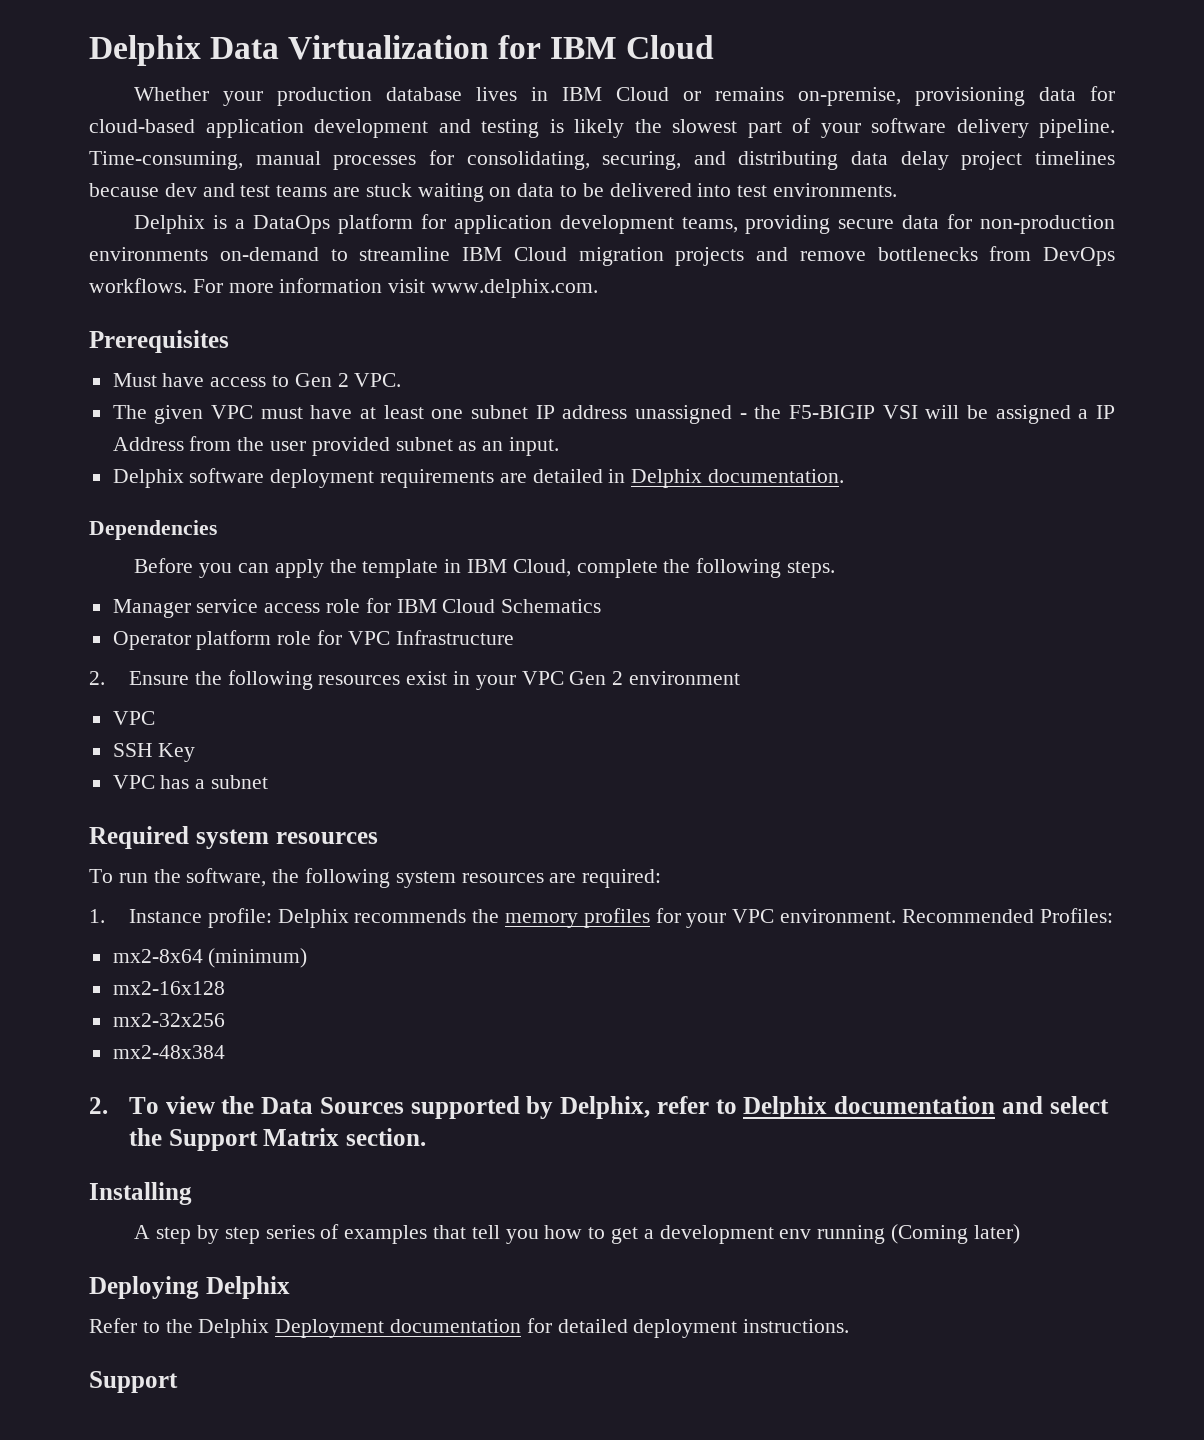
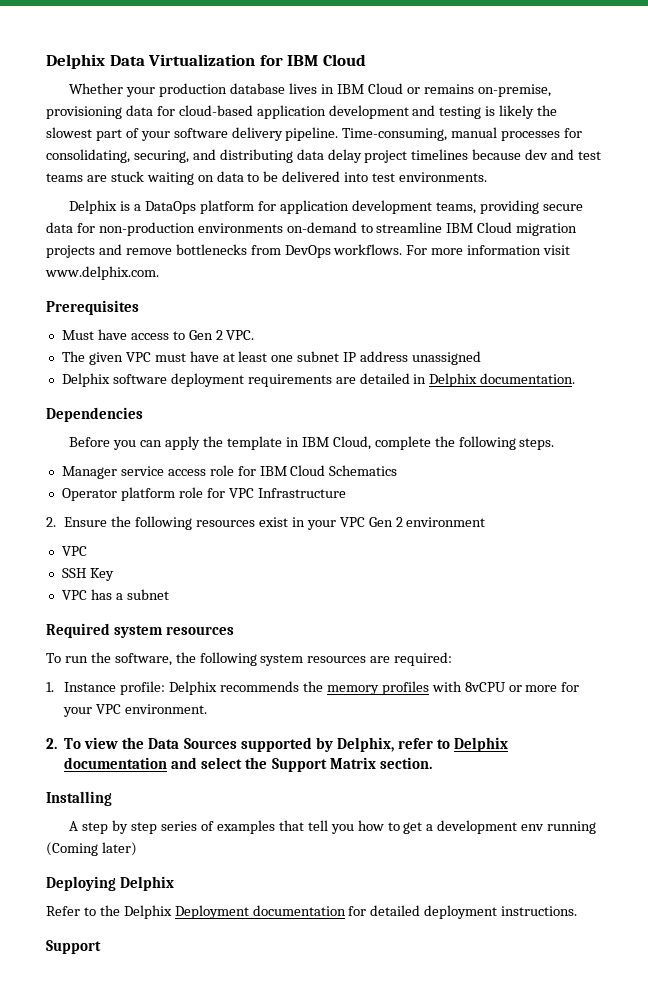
- The given VPC must have at least one subnet IP address unassigned - the F5-BIGIP VSI will be assigned a IP Address from the user provided subnet as an input.
+ The given VPC must have at least one subnet IP address unassigned
- 1. Instance profile: Delphix recommends the memory profiles for your VPC environment. Recommended Profiles:
- mx2-8x64 (minimum)
- mx2-16x128
- mx2-32x256
- mx2-48x384
+ 1. Instance profile: Delphix recommends the memory profiles with 8vCPU or more for your VPC environment.

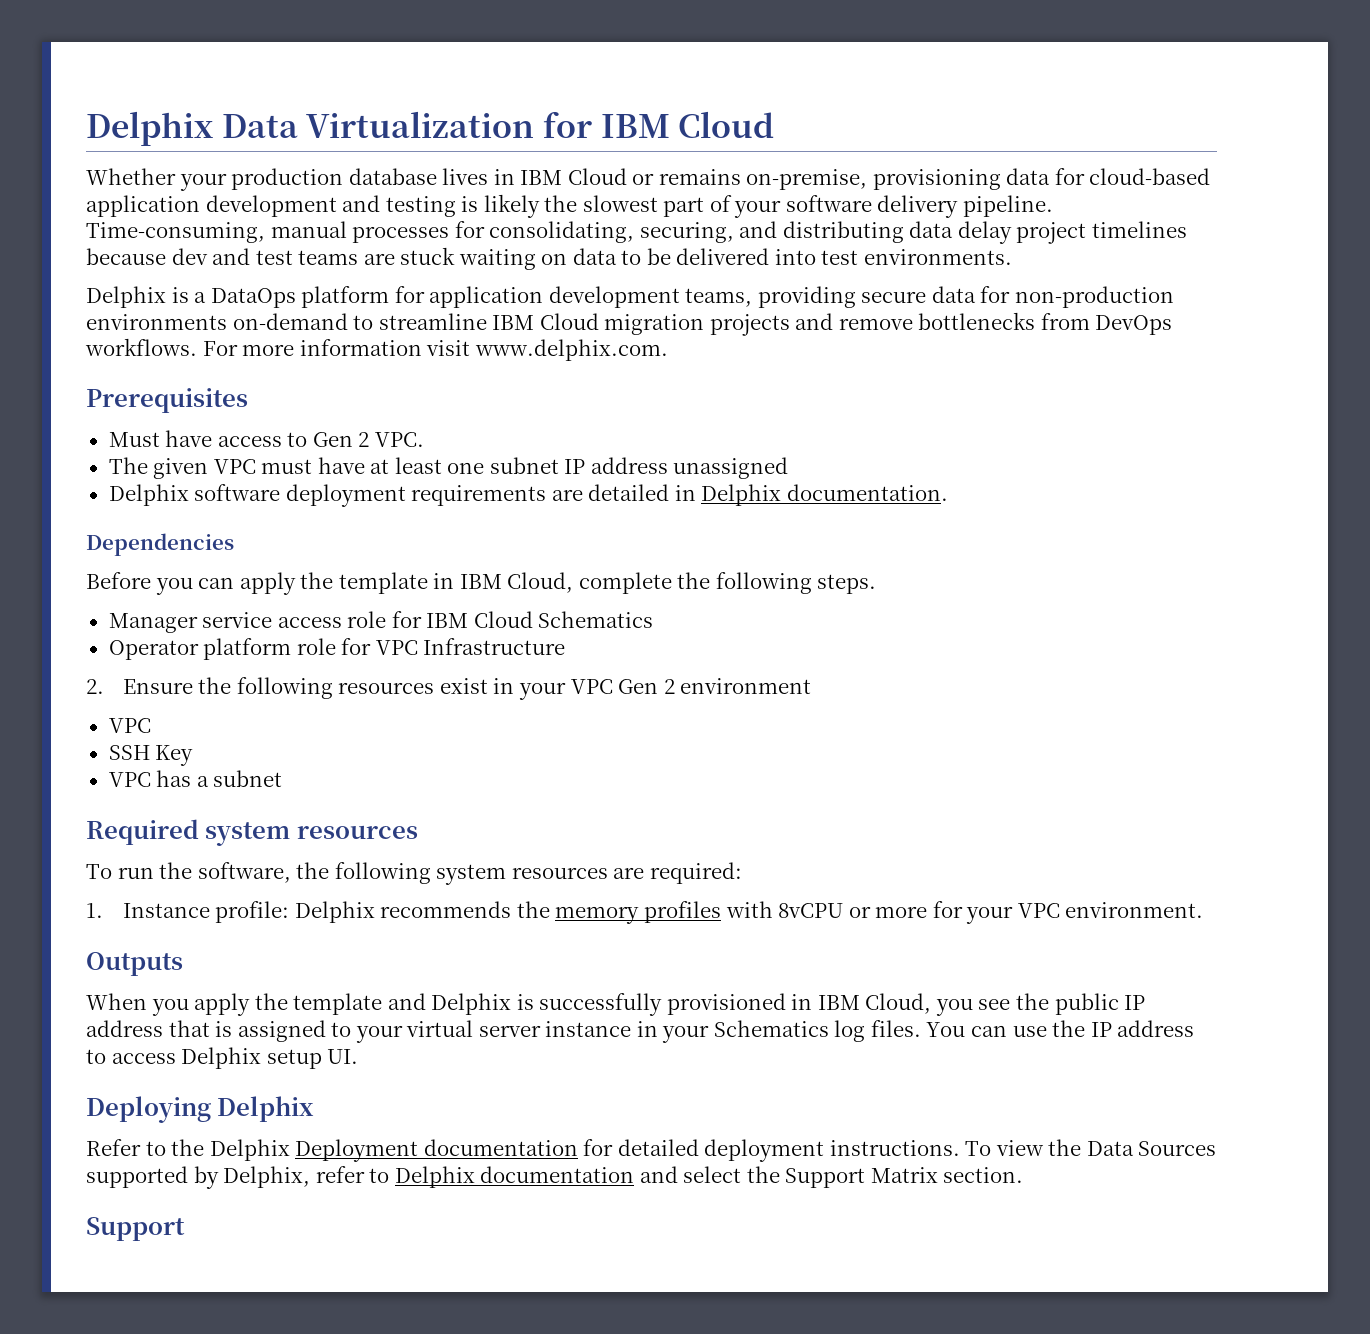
- 2. To view the Data Sources supported by Delphix, refer to Delphix documentation and select the Support Matrix section.
+ Outputs
+ When you apply the template and Delphix is successfully provisioned in IBM Cloud, you see the public IP address that is assigned to your virtual server instance in your Schematics log files. You can use the IP address to access Delphix setup UI.
+ Deploying Delphix
+ Refer to the Delphix Deployment documentation for detailed deployment instructions. To view the Data Sources supported by Delphix, refer to Delphix documentation and select the Support Matrix section.
- Installing
- A step by step series of examples that tell you how to get a development env running (Coming later)
- Deploying Delphix
- Refer to the Delphix Deployment documentation for detailed deployment instructions.

